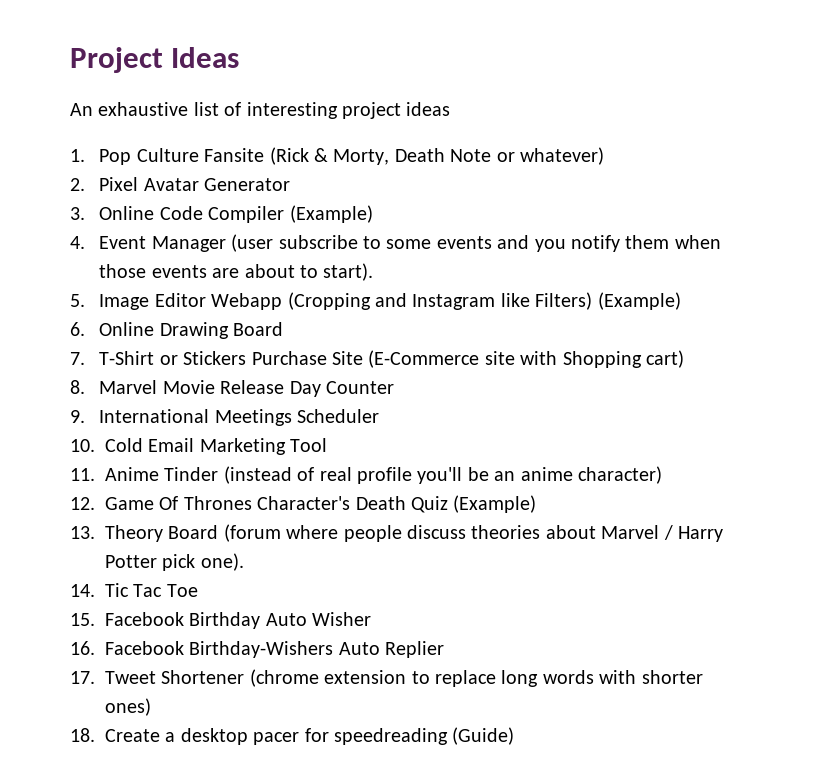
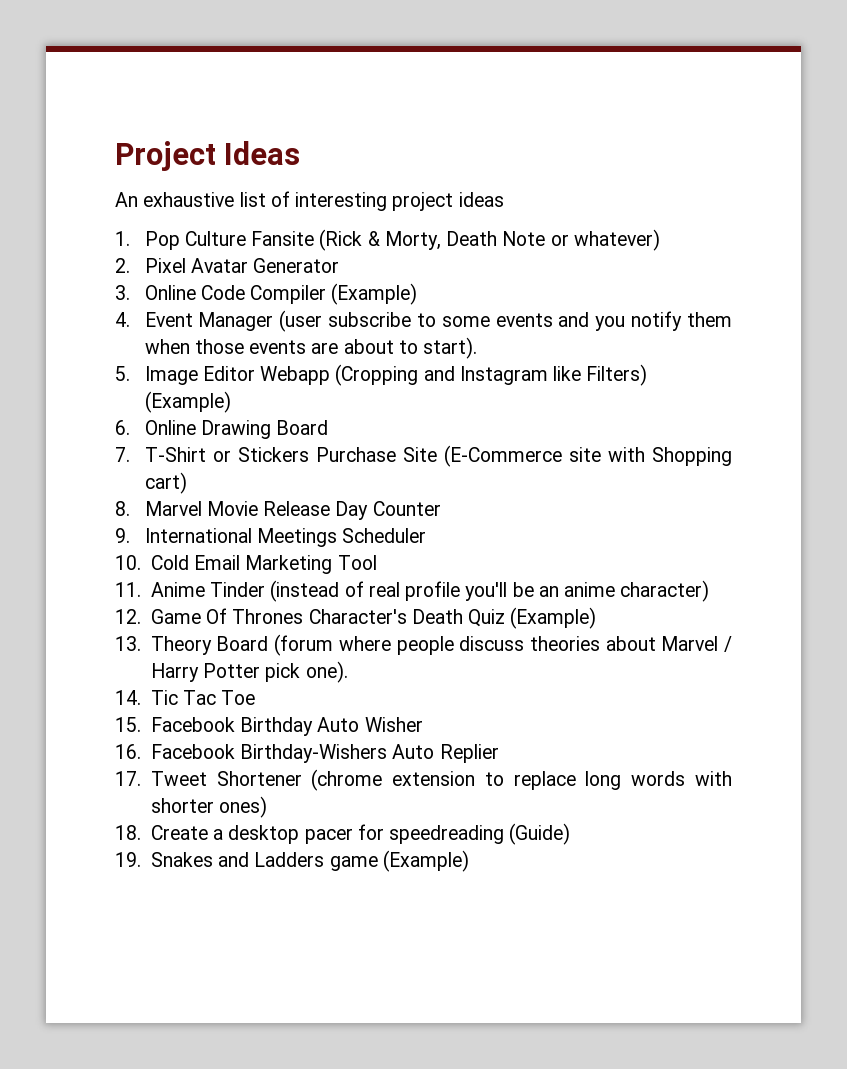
+ 19. Snakes and Ladders game (Example)

